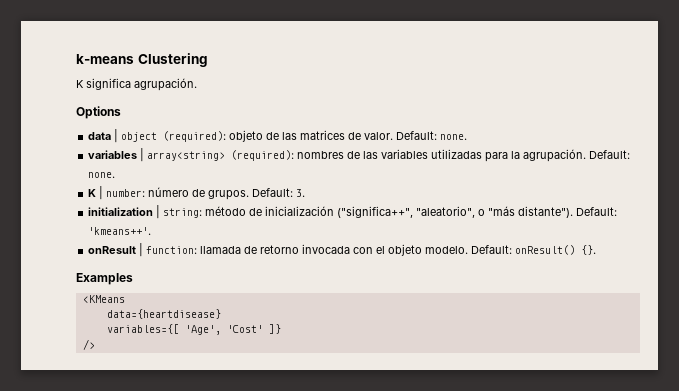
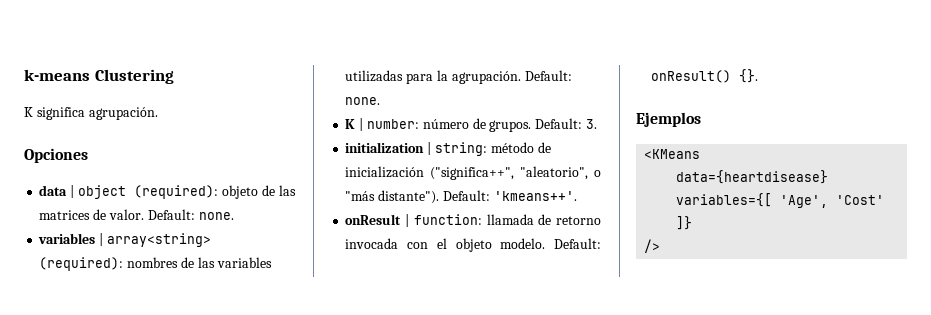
- Options
+ Opciones
- Examples
+ Ejemplos

